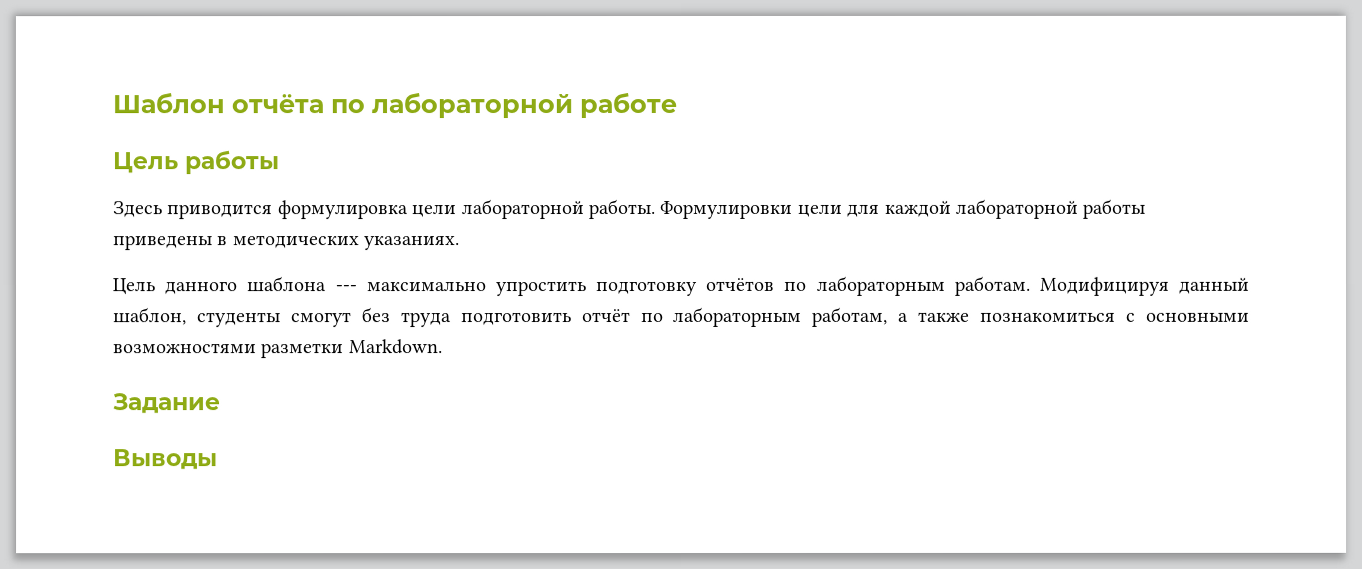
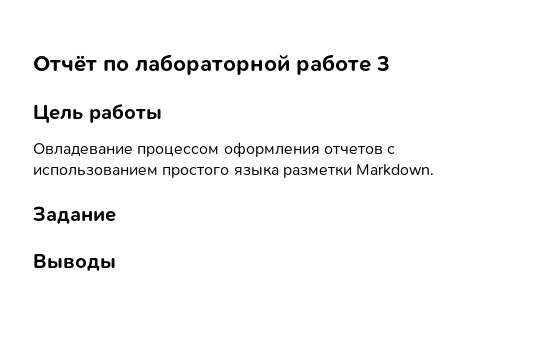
- Шаблон отчёта по лабораторной работе
+ Отчёт по лабораторной работе 3
- Здесь приводится формулировка цели лабораторной работы. Формулировки цели для каждой лабораторной работы приведены в методических указаниях.
- Цель данного шаблона --- максимально упростить подготовку отчётов по лабораторным работам. Модифицируя данный шаблон, студенты смогут без труда подготовить отчёт по лабораторным работам, а также познакомиться с основными возможностями разметки Markdown.
+ Овладевание процессом оформления отчетов с использованием простого языка разметки Markdown.

